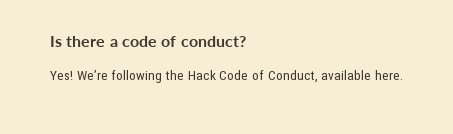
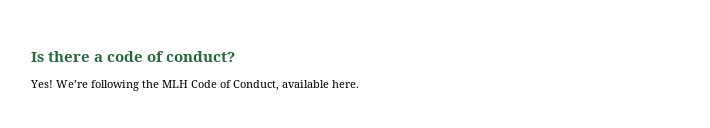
- We’re following the Hack Code of Conduct, available here.
+ We’re following the MLH Code of Conduct, available here.

